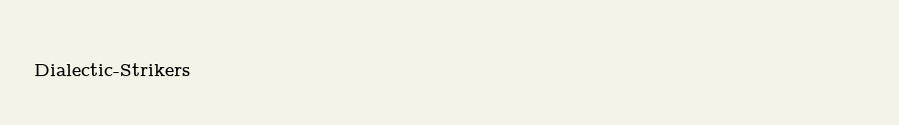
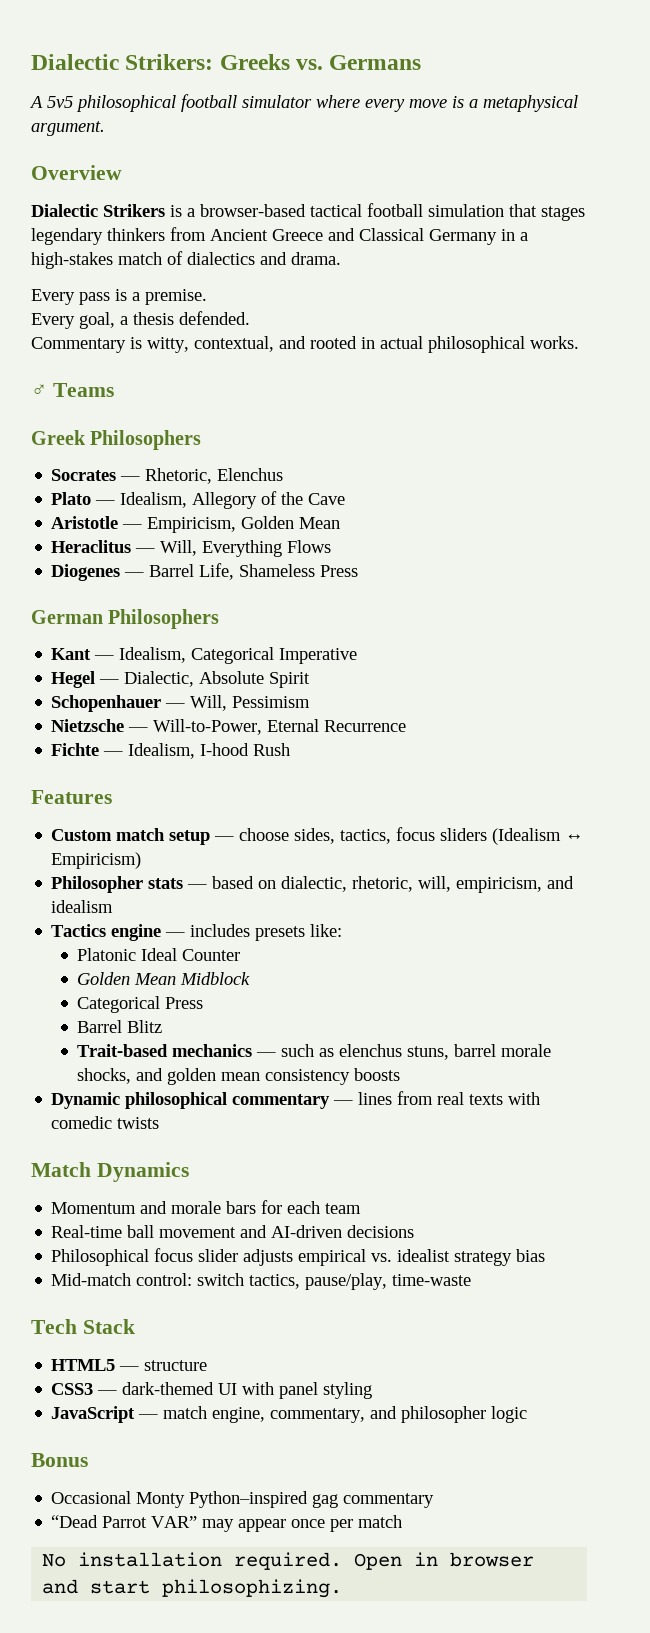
- Dialectic-Strikers
+ Dialectic Strikers: Greeks vs. Germans
+ A 5v5 philosophical football simulator where every move is a metaphysical argument.
+ Overview
+ Dialectic Strikers is a browser-based tactical football simulation that stages legendary thinkers from Ancient Greece and Classical Germany in a high-stakes match of dialectics and drama.
+ Every pass is a premise.
+ Every goal, a thesis defended.
+ Commentary is witty, contextual, and rooted in actual philosophical works.
+ ♂ Teams
+ Greek Philosophers
+ Socrates — Rhetoric, Elenchus
+ Plato — Idealism, Allegory of the Cave
+ Aristotle — Empiricism, Golden Mean
+ Heraclitus — Will, Everything Flows
+ Diogenes — Barrel Life, Shameless Press
+ German Philosophers
+ Kant — Idealism, Categorical Imperative
+ Hegel — Dialectic, Absolute Spirit
+ Schopenhauer — Will, Pessimism
+ Nietzsche — Will-to-Power, Eternal Recurrence
+ Fichte — Idealism, I-hood Rush
+ Features
+ Custom match setup — choose sides, tactics, focus sliders (Idealism ↔ Empiricism)
+ Philosopher stats — based on dialectic, rhetoric, will, empiricism, and idealism
+ Tactics engine — includes presets like:
+ Platonic Ideal Counter
+ Golden Mean Midblock
+ Categorical Press
+ Barrel Blitz
+ Trait-based mechanics — such as elenchus stuns, barrel morale shocks, and golden mean consistency boosts
+ Dynamic philosophical commentary — lines from real texts with comedic twists
+ Match Dynamics
+ Momentum and morale bars for each team
+ Real-time ball movement and AI-driven decisions
+ Philosophical focus slider adjusts empirical vs. idealist strategy bias
+ Mid-match control: switch tactics, pause/play, time-waste
+ Tech Stack
+ HTML5 — structure
+ CSS3 — dark-themed UI with panel styling
+ JavaScript — match engine, commentary, and philosopher logic
+ Bonus
+ Occasional Monty Python–inspired gag commentary
+ “Dead Parrot VAR” may appear once per match
+ No installation required. Open in browser and start philosophizing.

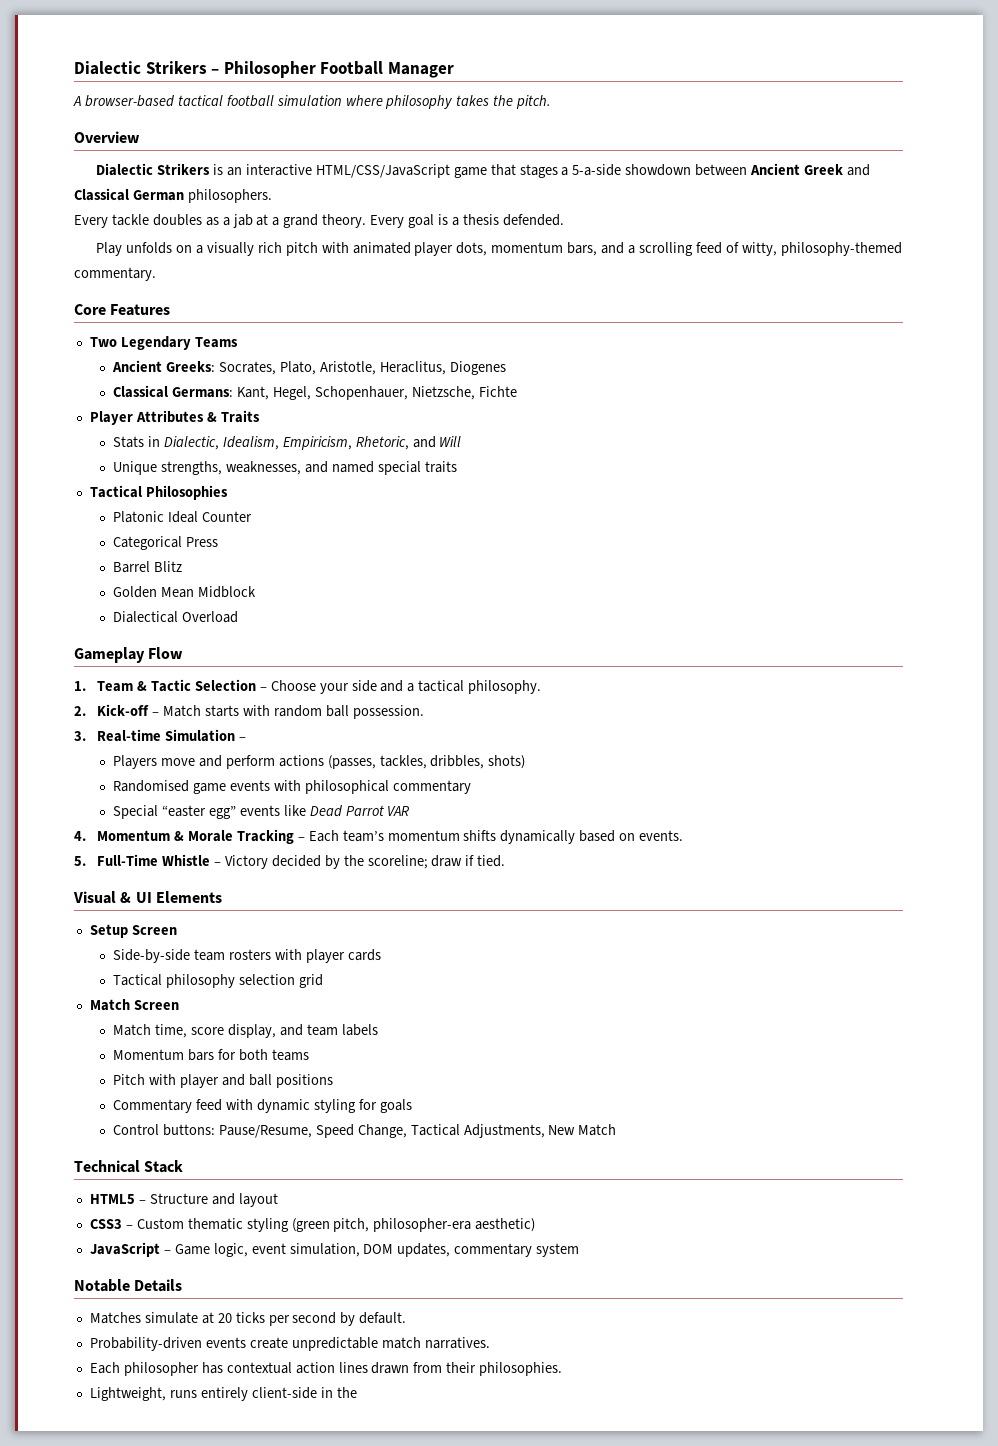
- Dialectic Strikers: Greeks vs. Germans
- A 5v5 philosophical football simulator where every move is a metaphysical argument.
+ Dialectic Strikers – Philosopher Football Manager
+ A browser-based tactical football simulation where philosophy takes the pitch.
  Overview
- Dialectic Strikers is a browser-based tactical football simulation that stages legendary thinkers from Ancient Greece and Classical Germany in a high-stakes match of dialectics and drama.
- Every pass is a premise.
- Every goal, a thesis defended.
- Commentary is witty, contextual, and rooted in actual philosophical works.
- ♂ Teams
- Greek Philosophers
- Socrates — Rhetoric, Elenchus
- Plato — Idealism, Allegory of the Cave
- Aristotle — Empiricism, Golden Mean
- Heraclitus — Will, Everything Flows
- Diogenes — Barrel Life, Shameless Press
- German Philosophers
- Kant — Idealism, Categorical Imperative
- Hegel — Dialectic, Absolute Spirit
- Schopenhauer — Will, Pessimism
- Nietzsche — Will-to-Power, Eternal Recurrence
- Fichte — Idealism, I-hood Rush
- Features
- Custom match setup — choose sides, tactics, focus sliders (Idealism ↔ Empiricism)
- Philosopher stats — based on dialectic, rhetoric, will, empiricism, and idealism
- Tactics engine — includes presets like:
+ Dialectic Strikers is an interactive HTML/CSS/JavaScript game that stages a 5‑a‑side showdown between Ancient Greek and Classical German philosophers.
+ Every tackle doubles as a jab at a grand theory. Every goal is a thesis defended.
+ Play unfolds on a visually rich pitch with animated player dots, momentum bars, and a scrolling feed of witty, philosophy‑themed commentary.
+ Core Features
+ Two Legendary Teams
+ Ancient Greeks: Socrates, Plato, Aristotle, Heraclitus, Diogenes
+ Classical Germans: Kant, Hegel, Schopenhauer, Nietzsche, Fichte
+ Player Attributes & Traits
+ Stats in Dialectic, Idealism, Empiricism, Rhetoric, and Will
+ Unique strengths, weaknesses, and named special traits
+ Tactical Philosophies
- Golden Mean Midblock
- Trait-based mechanics — such as elenchus stuns, barrel morale shocks, and golden mean consistency boosts
- Dynamic philosophical commentary — lines from real texts with comedic twists
- Match Dynamics
- Momentum and morale bars for each team
- Real-time ball movement and AI-driven decisions
- Philosophical focus slider adjusts empirical vs. idealist strategy bias
- Mid-match control: switch tactics, pause/play, time-waste
- Tech Stack
- HTML5 — structure
- CSS3 — dark-themed UI with panel styling
- JavaScript — match engine, commentary, and philosopher logic
- Bonus
- Occasional Monty Python–inspired gag commentary
- “Dead Parrot VAR” may appear once per match
- No installation required. Open in browser and start philosophizing.
+ Golden Mean Midblock
+ Dialectical Overload
+ Gameplay Flow
+ 1. Team & Tactic Selection – Choose your side and a tactical philosophy.
+ 2. Kick‑off – Match starts with random ball possession.
+ 3. Real‑time Simulation –
+ Players move and perform actions (passes, tackles, dribbles, shots)
+ Randomised game events with philosophical commentary
+ Special “easter egg” events like Dead Parrot VAR
+ 4. Momentum & Morale Tracking – Each team’s momentum shifts dynamically based on events.
+ 5. Full‑Time Whistle – Victory decided by the scoreline; draw if tied.
+ Visual & UI Elements
+ Setup Screen
+ Side-by-side team rosters with player cards
+ Tactical philosophy selection grid
+ Match Screen
+ Match time, score display, and team labels
+ Momentum bars for both teams
+ Pitch with player and ball positions
+ Commentary feed with dynamic styling for goals
+ Control buttons: Pause/Resume, Speed Change, Tactical Adjustments, New Match
+ Technical Stack
+ HTML5 – Structure and layout
+ CSS3 – Custom thematic styling (green pitch, philosopher‑era aesthetic)
+ JavaScript – Game logic, event simulation, DOM updates, commentary system
+ Notable Details
+ Matches simulate at 20 ticks per second by default.
+ Probability‑driven events create unpredictable match narratives.
+ Each philosopher has contextual action lines drawn from their philosophies.
+ Lightweight, runs entirely client‑side in the

